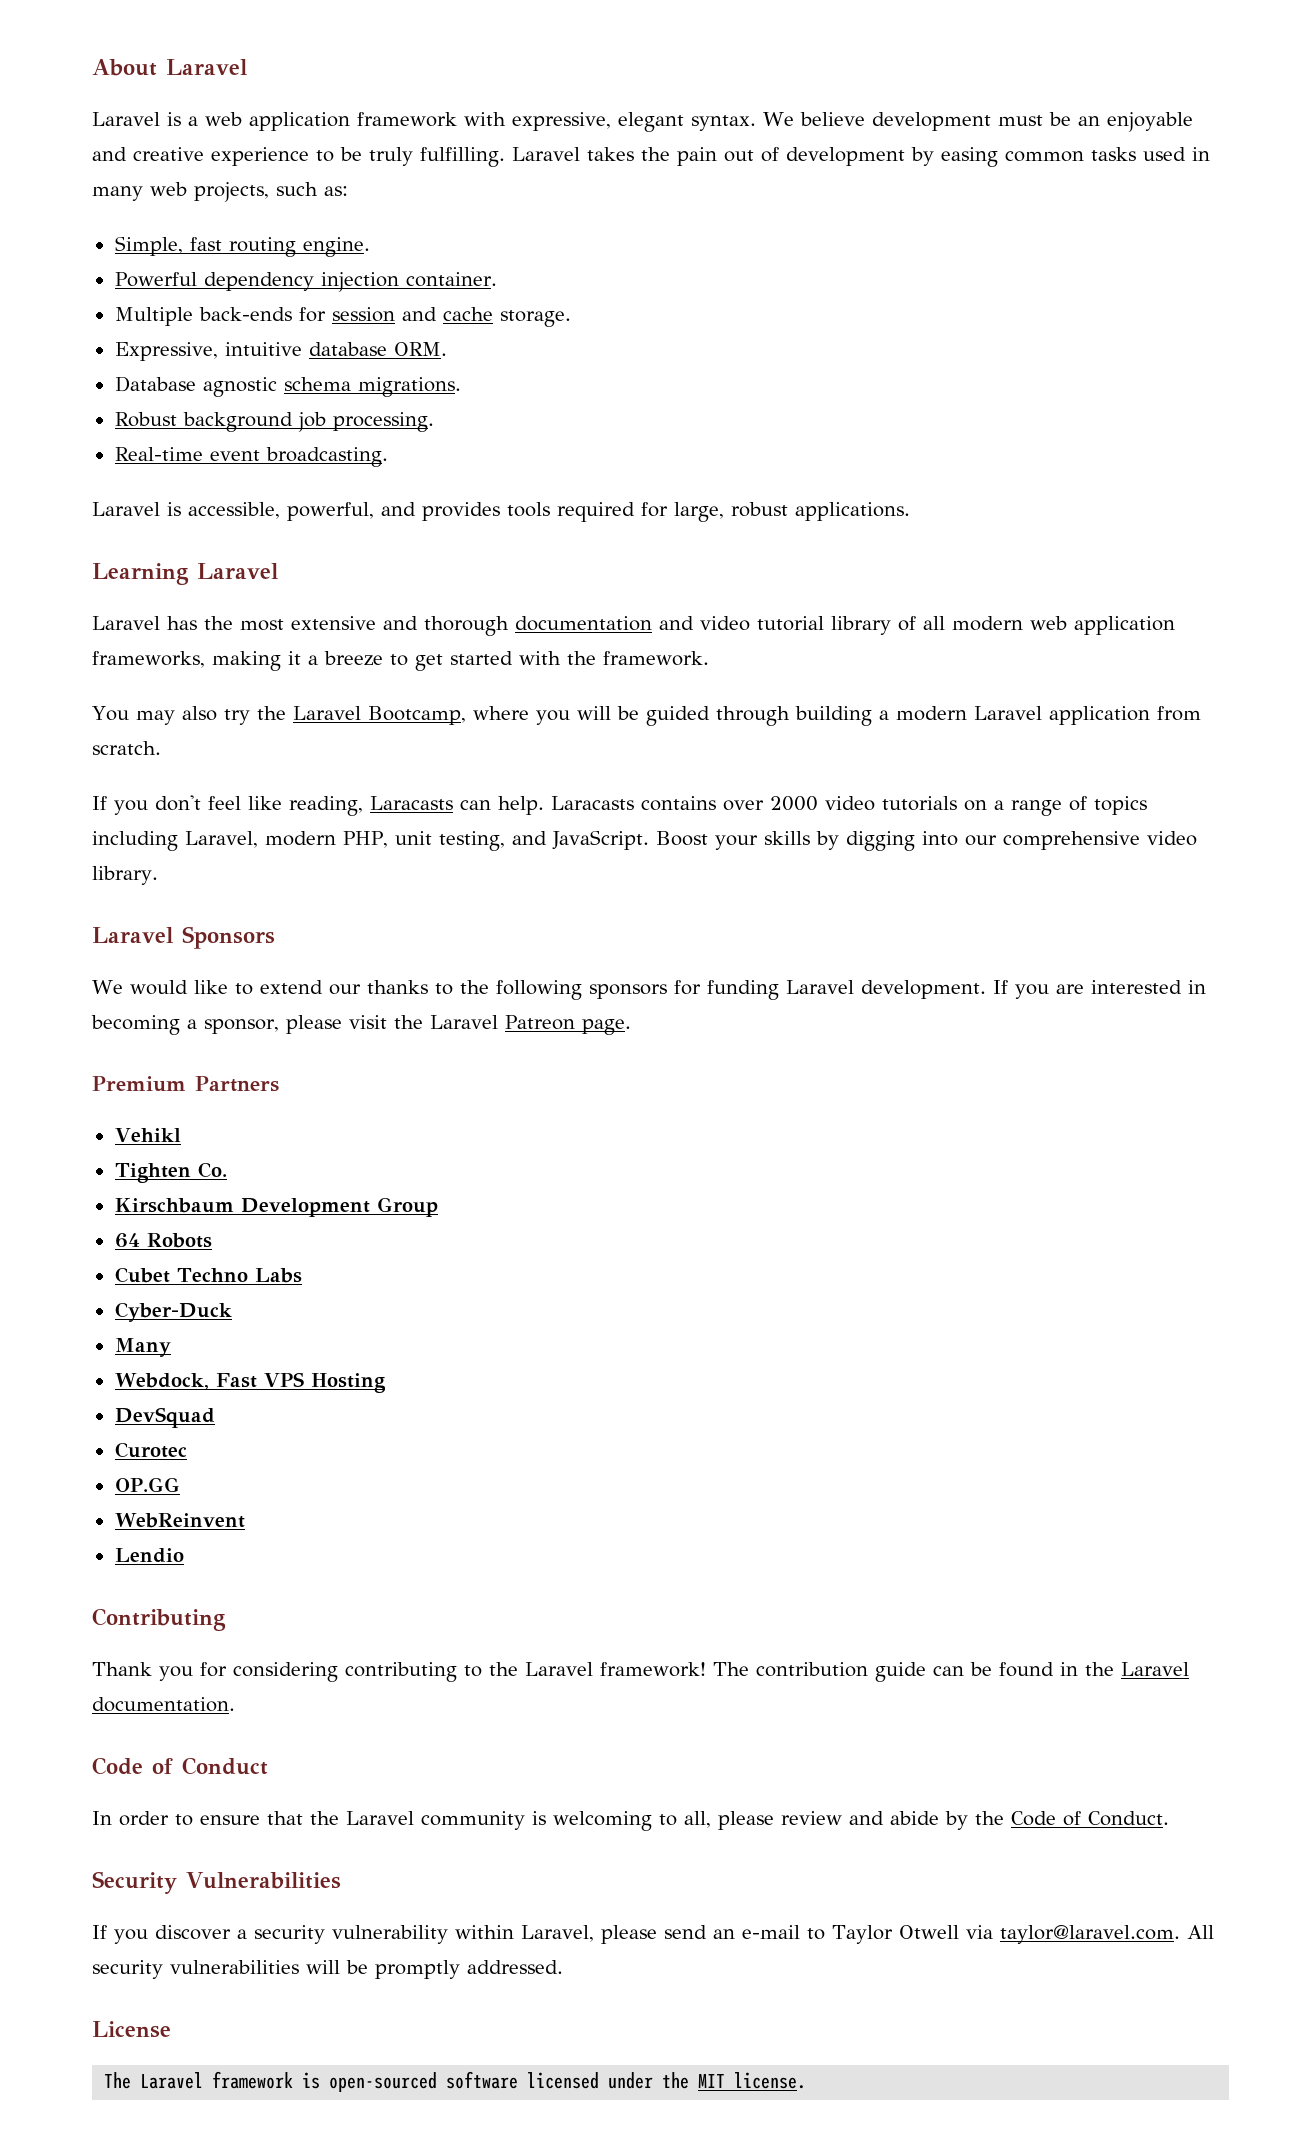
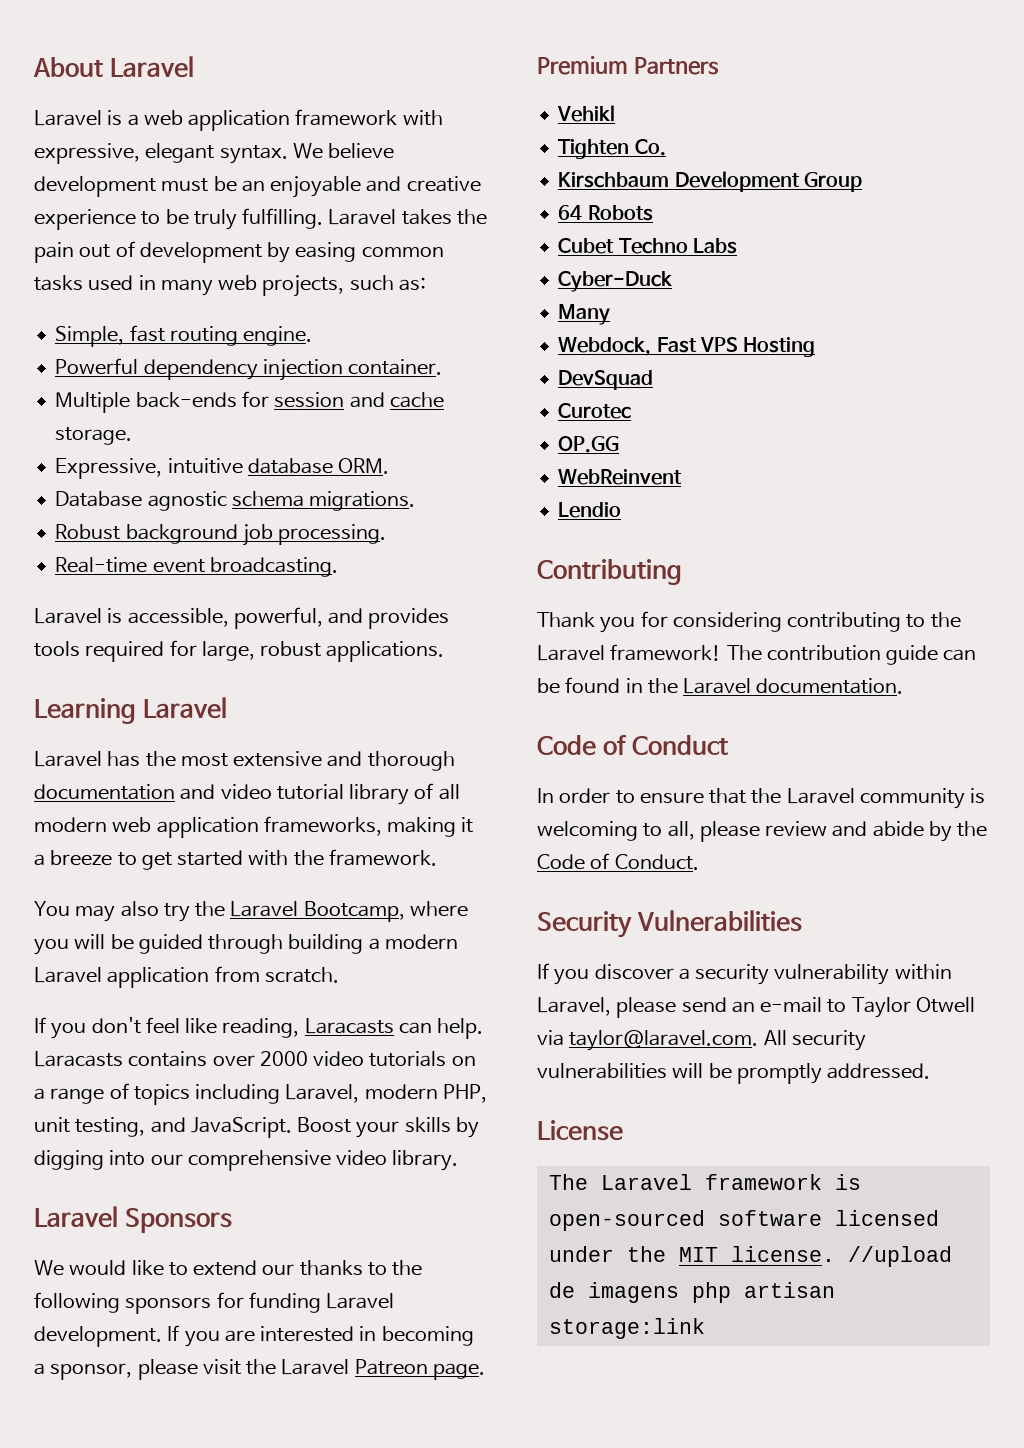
+ //upload de imagens php artisan storage:link

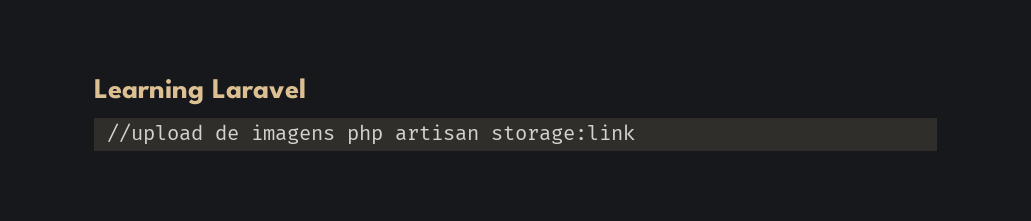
- About Laravel
- Laravel is a web application framework with expressive, elegant syntax. We believe development must be an enjoyable and creative experience to be truly fulfilling. Laravel takes the pain out of development by easing common tasks used in many web projects, such as:
- Simple, fast routing engine.
- Powerful dependency injection container.
- Multiple back-ends for session and cache storage.
- Expressive, intuitive database ORM.
- Database agnostic schema migrations.
- Robust background job processing.
- Real-time event broadcasting.
- Laravel is accessible, powerful, and provides tools required for large, robust applications.
  Learning Laravel
- Laravel has the most extensive and thorough documentation and video tutorial library of all modern web application frameworks, making it a breeze to get started with the framework.
- You may also try the Laravel Bootcamp, where you will be guided through building a modern Laravel application from scratch.
- If you don't feel like reading, Laracasts can help. Laracasts contains over 2000 video tutorials on a range of topics including Laravel, modern PHP, unit testing, and JavaScript. Boost your skills by digging into our comprehensive video library.
- Laravel Sponsors
- We would like to extend our thanks to the following sponsors for funding Laravel development. If you are interested in becoming a sponsor, please visit the Laravel Patreon page.
- Premium Partners
- Vehikl
- Tighten Co.
- Kirschbaum Development Group
- 64 Robots
- Cubet Techno Labs
- Cyber-Duck
- Many
- Webdock, Fast VPS Hosting
- DevSquad
- Curotec
- OP.GG
- WebReinvent
- Lendio
- Contributing
- Thank you for considering contributing to the Laravel framework! The contribution guide can be found in the Laravel documentation.
- Code of Conduct
- In order to ensure that the Laravel community is welcoming to all, please review and abide by the Code of Conduct.
- Security Vulnerabilities
- If you discover a security vulnerability within Laravel, please send an e-mail to Taylor Otwell via taylor@laravel.com. All security vulnerabilities will be promptly addressed.
- License
- The Laravel framework is open-sourced software licensed under the MIT license. //upload de imagens php artisan storage:link
+ //upload de imagens php artisan storage:link

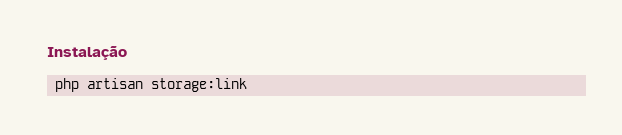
- Learning Laravel
- //upload de imagens php artisan storage:link
+ Instalação
+ php artisan storage:link

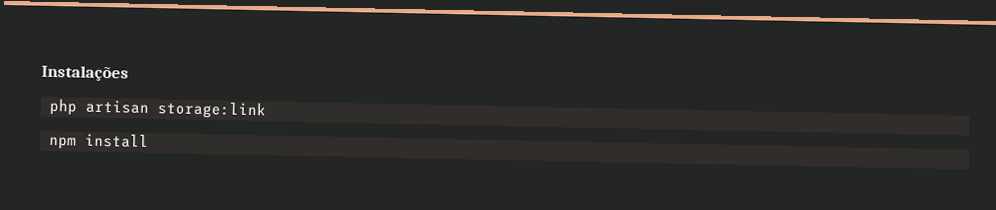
- Instalação
+ Instalações
+ npm install

